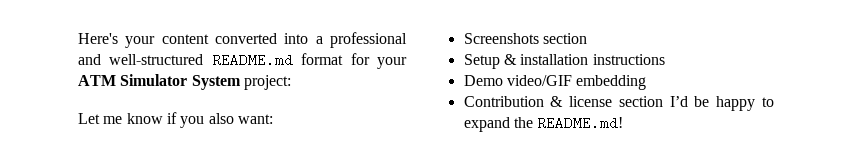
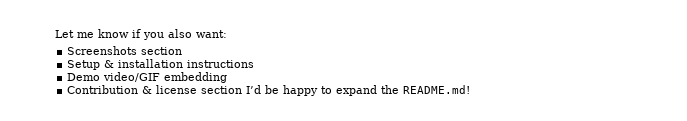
- Here's your content converted into a professional and well-structured README.md format for your ATM Simulator System project:

